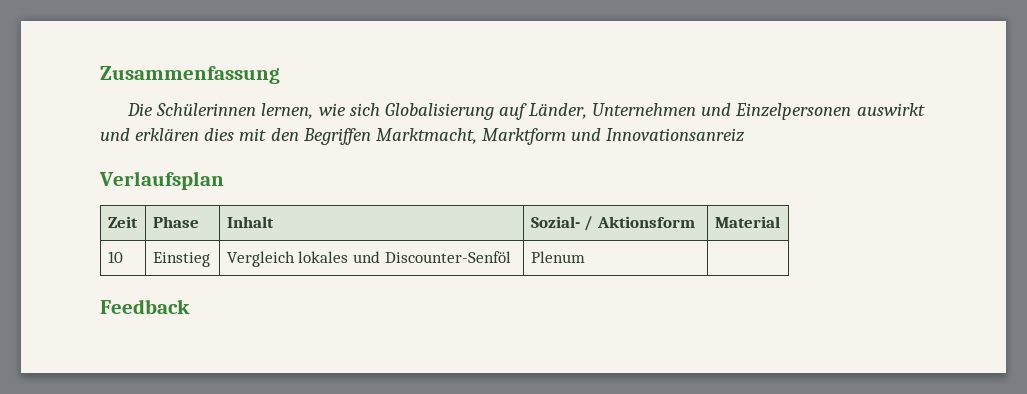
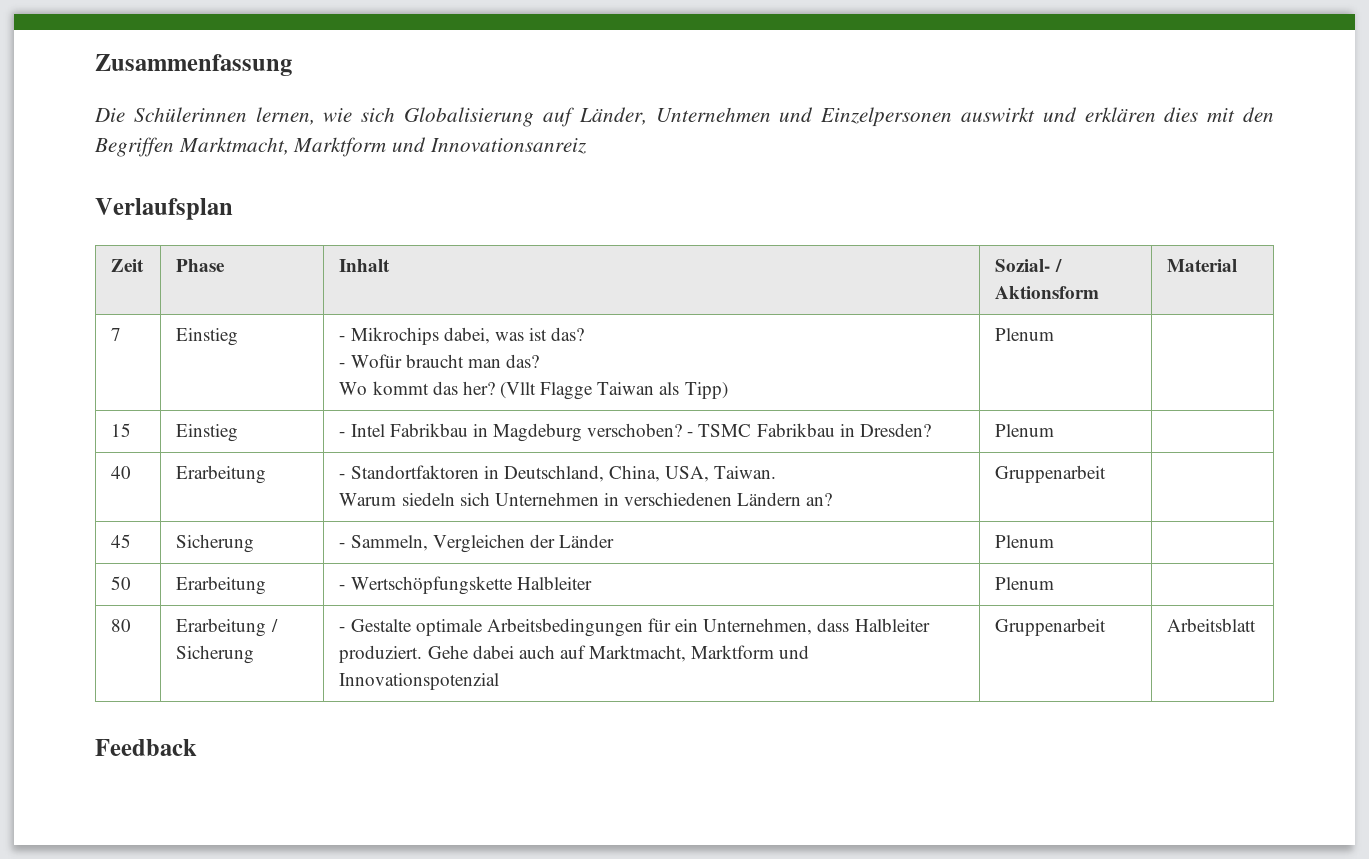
- 10 | Einstieg | Vergleich lokales und Discounter-Senföl | Plenum |
+ 7 | Einstieg | - Mikrochips dabei, was ist das?
+ - Wofür braucht man das?
+ Wo kommt das her? (Vllt Flagge Taiwan als Tipp) | Plenum |
+ 15 | Einstieg | - Intel Fabrikbau in Magdeburg verschoben? - TSMC Fabrikbau in Dresden? | Plenum |
+ 40 | Erarbeitung | - Standortfaktoren in Deutschland, China, USA, Taiwan.
+ Warum siedeln sich Unternehmen in verschiedenen Ländern an? | Gruppenarbeit |
+ 45 | Sicherung | - Sammeln, Vergleichen der Länder | Plenum |
+ 50 | Erarbeitung | - Wertschöpfungskette Halbleiter | Plenum |
+ 80 | Erarbeitung / Sicherung | - Gestalte optimale Arbeitsbedingungen für ein Unternehmen, dass Halbleiter produziert. Gehe dabei auch auf Marktmacht, Marktform und Innovationspotenzial | Gruppenarbeit | Arbeitsblatt

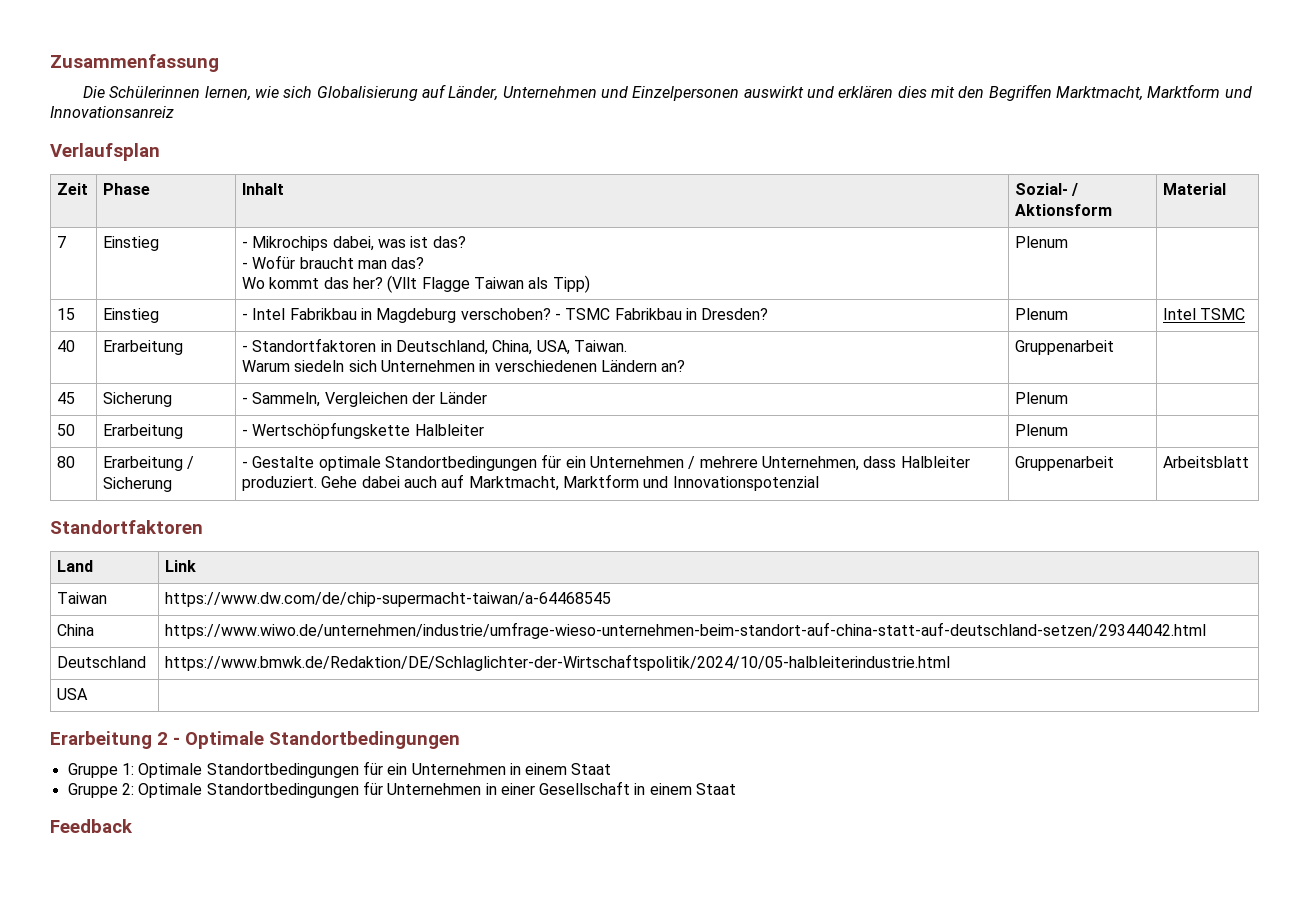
- 15 | Einstieg | - Intel Fabrikbau in Magdeburg verschoben? - TSMC Fabrikbau in Dresden? | Plenum |
+ 15 | Einstieg | - Intel Fabrikbau in Magdeburg verschoben? - TSMC Fabrikbau in Dresden? | Plenum | Intel TSMC
- 80 | Erarbeitung / Sicherung | - Gestalte optimale Arbeitsbedingungen für ein Unternehmen, dass Halbleiter produziert. Gehe dabei auch auf Marktmacht, Marktform und Innovationspotenzial | Gruppenarbeit | Arbeitsblatt
+ 80 | Erarbeitung / Sicherung | - Gestalte optimale Standortbedingungen für ein Unternehmen / mehrere Unternehmen, dass Halbleiter produziert. Gehe dabei auch auf Marktmacht, Marktform und Innovationspotenzial | Gruppenarbeit | Arbeitsblatt
+ Standortfaktoren
+ Land | Link
+ Taiwan | https://www.dw.com/de/chip-supermacht-taiwan/a-64468545
+ China | https://www.wiwo.de/unternehmen/industrie/umfrage-wieso-unternehmen-beim-standort-auf-china-statt-auf-deutschland-setzen/29344042.html
+ Deutschland | https://www.bmwk.de/Redaktion/DE/Schlaglichter-der-Wirtschaftspolitik/2024/10/05-halbleiterindustrie.html
+ USA |
+ Erarbeitung 2 - Optimale Standortbedingungen
+ Gruppe 1: Optimale Standortbedingungen für ein Unternehmen in einem Staat
+ Gruppe 2: Optimale Standortbedingungen für Unternehmen in einer Gesellschaft in einem Staat

